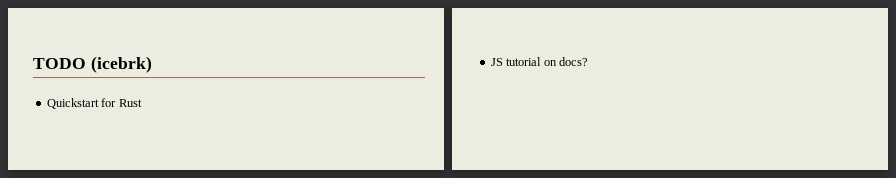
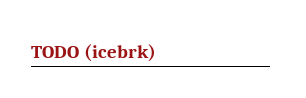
- Quickstart for Rust
- JS tutorial on docs?

